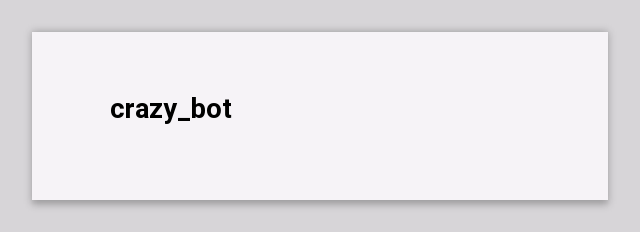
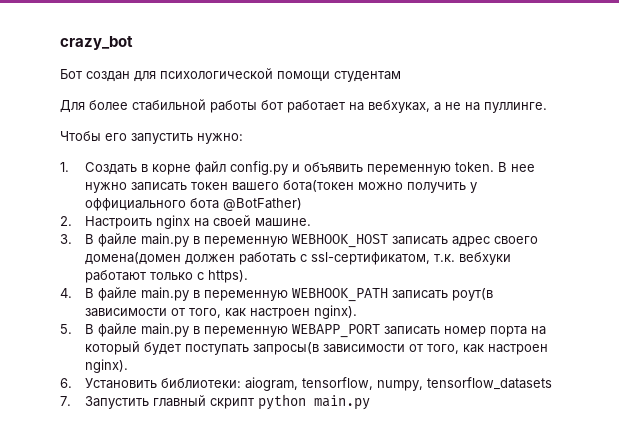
+ Бот создан для психологической помощи студентам
+ Для более стабильной работы бот работает на вебхуках, а не на пуллинге.
+ Чтобы его запустить нужно:
+ 1. Создать в корне файл config.py и объявить переменную token. В нее нужно записать токен вашего бота(токен можно получить у оффициального бота @BotFather)
+ 2. Настроить nginx на своей машине.
+ 3. В файле main.py в переменную WEBHOOK_HOST записать адрес своего домена(домен должен работать с ssl-сертификатом, т.к. вебхуки работают только с https).
+ 4. В файле main.py в переменную WEBHOOK_PATH записать роут(в зависимости от того, как настроен nginx).
+ 5. В файле main.py в переменную WEBAPP_PORT записать номер порта на который будет поступать запросы(в зависимости от того, как настроен nginx).
+ 6. Установить библиотеки: aiogram, tensorflow, numpy, tensorflow_datasets
+ 7. Запустить главный скрипт python main.py

